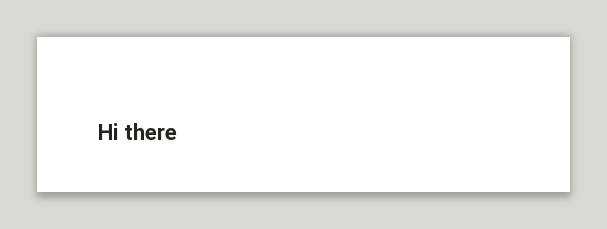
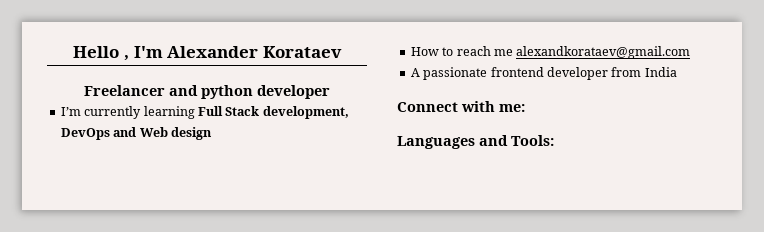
- Hi there
+ Hello , I'm Alexander Korataev
+ Freelancer and python developer
+ I’m currently learning Full Stack development, DevOps and Web design
+ How to reach me alexandkorataev@gmail.com
+ A passionate frontend developer from India
+ Connect with me:
+ Languages and Tools:

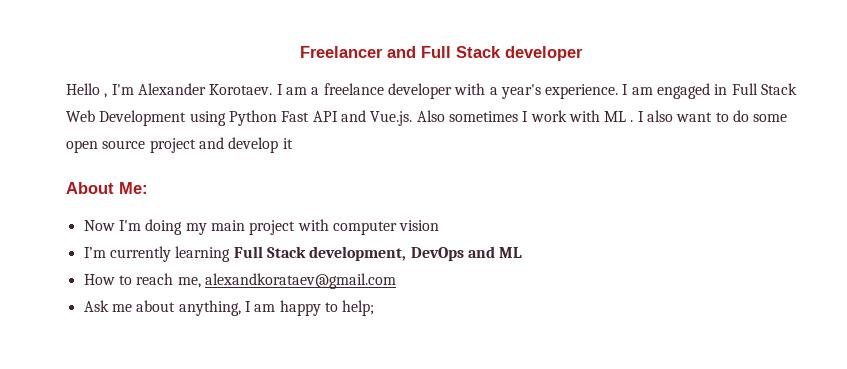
- Hello , I'm Alexander Korataev
- Freelancer and python developer
+ Freelancer and Full Stack developer
+ Hello , I'm Alexander Korotaev. I am a freelance developer with a year's experience. I am engaged in Full Stack Web Development using Python Fast API and Vue.js. Also sometimes I work with ML . I also want to do some open source project and develop it
+ About Me:
+ Now I'm doing my main project with computer vision
- I’m currently learning Full Stack development, DevOps and Web design
+ I’m currently learning Full Stack development, DevOps and ML
- How to reach me alexandkorataev@gmail.com
+ How to reach me, alexandkorataev@gmail.com
- A passionate frontend developer from India
- Connect with me:
- Languages and Tools:
+ Ask me about anything, I am happy to help;

